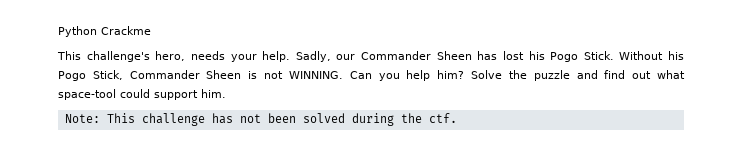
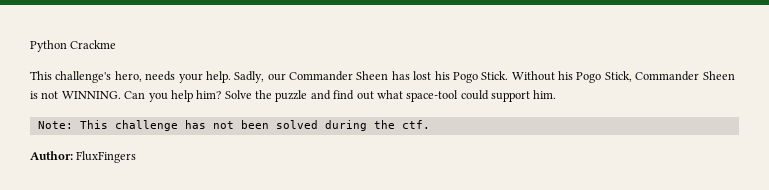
+ Author: FluxFingers

